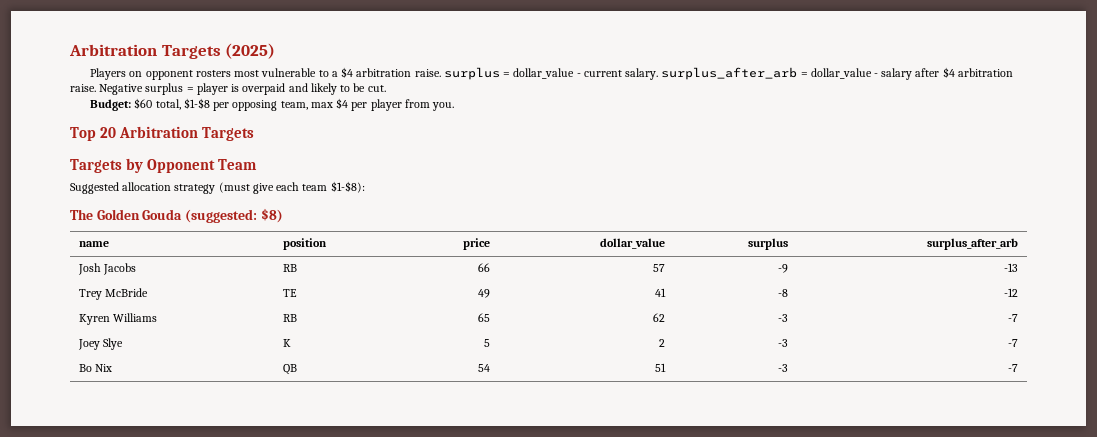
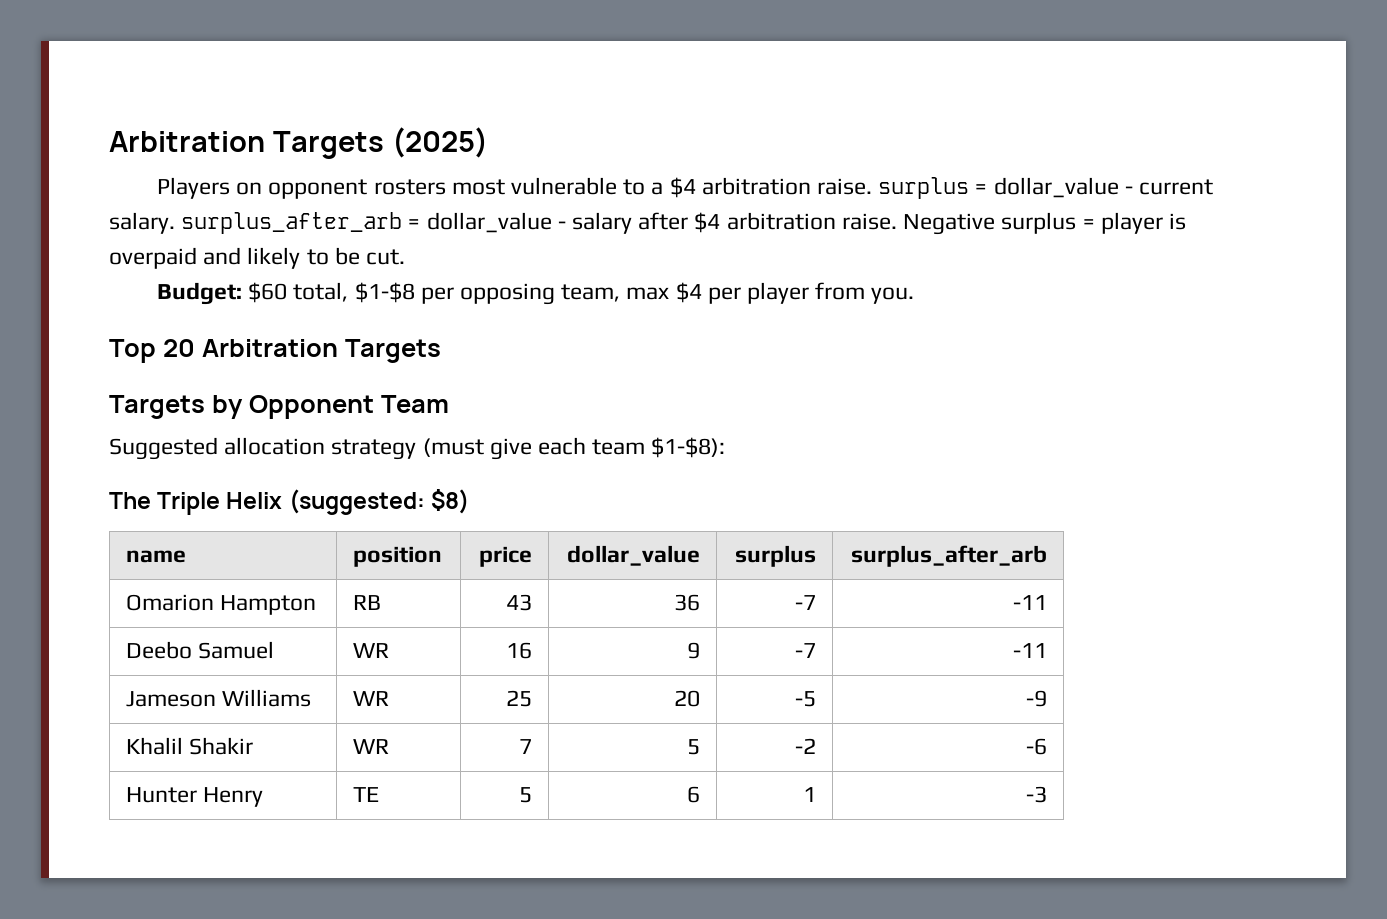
- The Golden Gouda (suggested: $8)
+ The Triple Helix (suggested: $8)
- Josh Jacobs | RB | 66 | 57 | -9 | -13
- Trey McBride | TE | 49 | 41 | -8 | -12
- Kyren Williams | RB | 65 | 62 | -3 | -7
- Joey Slye | K | 5 | 2 | -3 | -7
- Bo Nix | QB | 54 | 51 | -3 | -7
+ Omarion Hampton | RB | 43 | 36 | -7 | -11
+ Deebo Samuel | WR | 16 | 9 | -7 | -11
+ Jameson Williams | WR | 25 | 20 | -5 | -9
+ Khalil Shakir | WR | 7 | 5 | -2 | -6
+ Hunter Henry | TE | 5 | 6 | 1 | -3

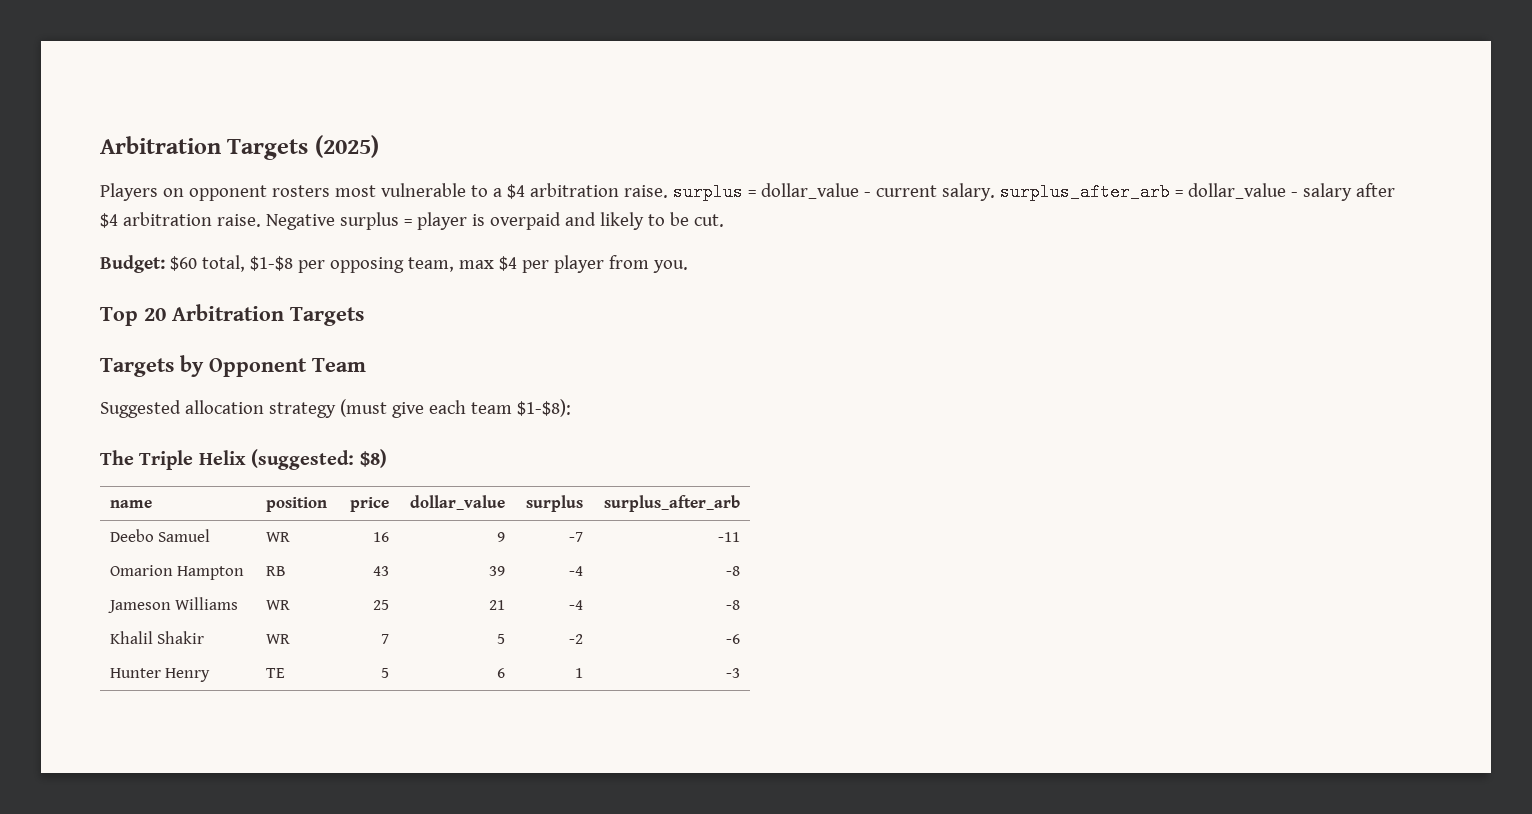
- Omarion Hampton | RB | 43 | 36 | -7 | -11
+ Omarion Hampton | RB | 43 | 39 | -4 | -8
- Jameson Williams | WR | 25 | 20 | -5 | -9
+ Jameson Williams | WR | 25 | 21 | -4 | -8

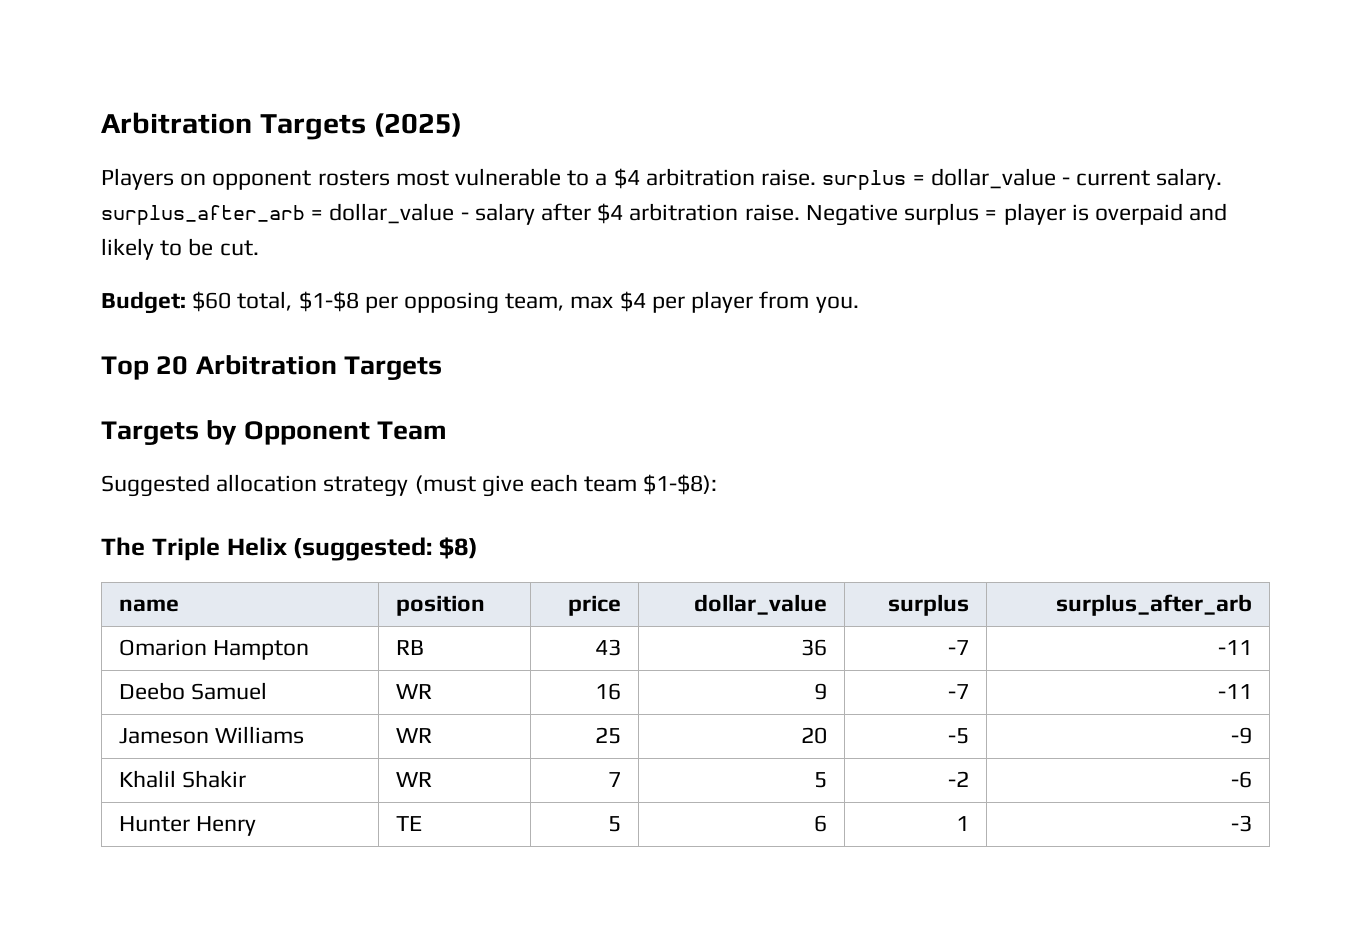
+ Omarion Hampton | RB | 43 | 36 | -7 | -11
- Omarion Hampton | RB | 43 | 39 | -4 | -8
- Jameson Williams | WR | 25 | 21 | -4 | -8
+ Jameson Williams | WR | 25 | 20 | -5 | -9

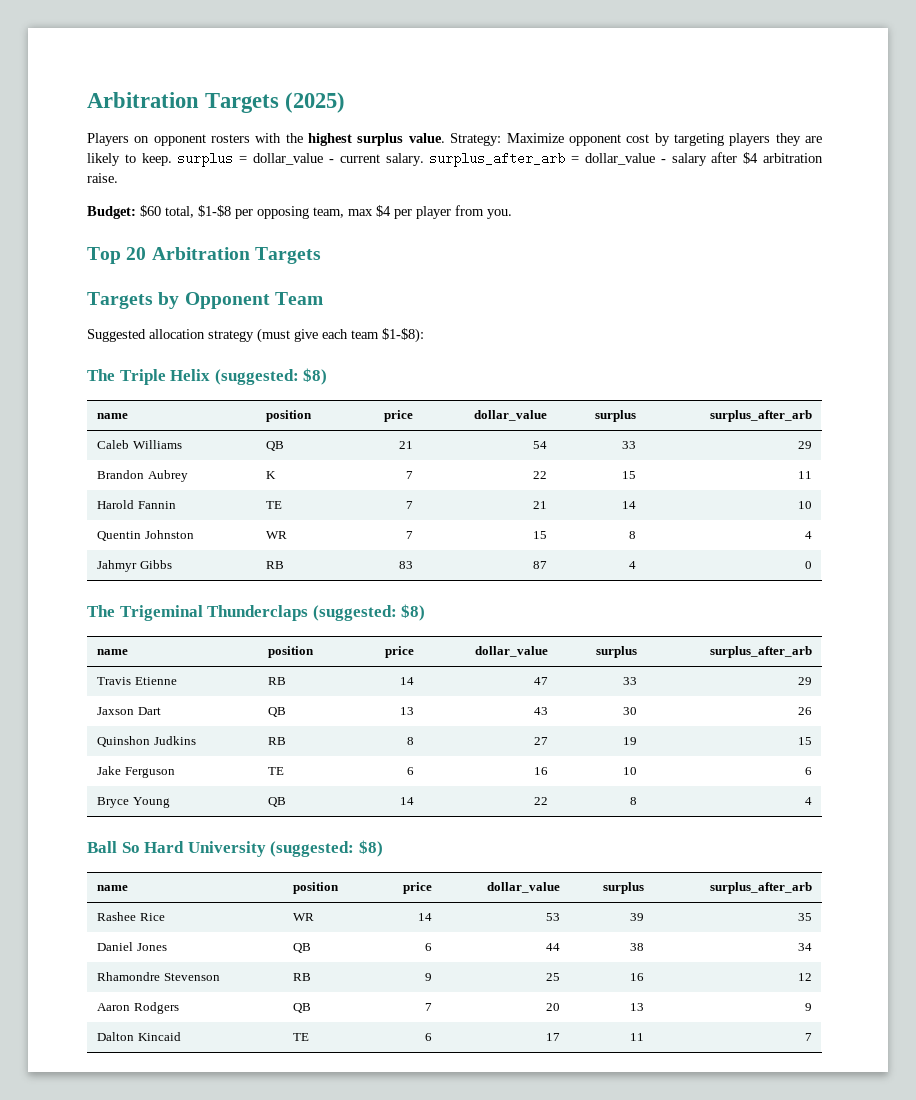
- Players on opponent rosters most vulnerable to a $4 arbitration raise. surplus = dollar_value - current salary. surplus_after_arb = dollar_value - salary after $4 arbitration raise. Negative surplus = player is overpaid and likely to be cut.
+ Players on opponent rosters with the highest surplus value. Strategy: Maximize opponent cost by targeting players they are likely to keep. surplus = dollar_value - current salary. surplus_after_arb = dollar_value - salary after $4 arbitration raise.
- Omarion Hampton | RB | 43 | 36 | -7 | -11
- Deebo Samuel | WR | 16 | 9 | -7 | -11
- Jameson Williams | WR | 25 | 20 | -5 | -9
- Khalil Shakir | WR | 7 | 5 | -2 | -6
- Hunter Henry | TE | 5 | 6 | 1 | -3
+ Caleb Williams | QB | 21 | 54 | 33 | 29
+ Brandon Aubrey | K | 7 | 22 | 15 | 11
+ Harold Fannin | TE | 7 | 21 | 14 | 10
+ Quentin Johnston | WR | 7 | 15 | 8 | 4
+ Jahmyr Gibbs | RB | 83 | 87 | 4 | 0
+ The Trigeminal Thunderclaps (suggested: $8)
+ name | position | price | dollar_value | surplus | surplus_after_arb
+ Travis Etienne | RB | 14 | 47 | 33 | 29
+ Jaxson Dart | QB | 13 | 43 | 30 | 26
+ Quinshon Judkins | RB | 8 | 27 | 19 | 15
+ Jake Ferguson | TE | 6 | 16 | 10 | 6
+ Bryce Young | QB | 14 | 22 | 8 | 4
+ Ball So Hard University (suggested: $8)
+ name | position | price | dollar_value | surplus | surplus_after_arb
+ Rashee Rice | WR | 14 | 53 | 39 | 35
+ Daniel Jones | QB | 6 | 44 | 38 | 34
+ Rhamondre Stevenson | RB | 9 | 25 | 16 | 12
+ Aaron Rodgers | QB | 7 | 20 | 13 | 9
+ Dalton Kincaid | TE | 6 | 17 | 11 | 7

